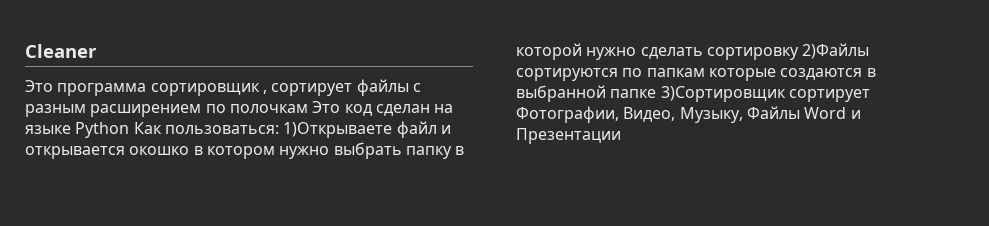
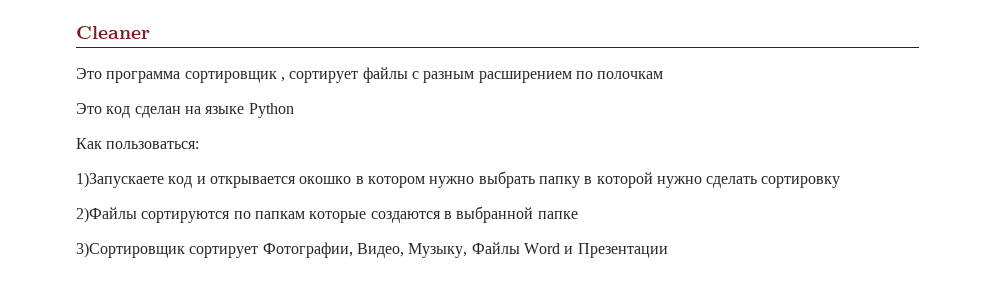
- Это программа сортировщик , сортирует файлы с разным расширением по полочкам Это код сделан на языке Python Как пользоваться: 1)Открываете файл и открывается окошко в котором нужно выбрать папку в которой нужно сделать сортировку 2)Файлы сортируются по папкам которые создаются в выбранной папке 3)Сортировщик сортирует Фотографии, Видео, Музыку, Файлы Word и Презентации
+ Это программа сортировщик , сортирует файлы с разным расширением по полочкам
+ Это код сделан на языке Python
+ Как пользоваться:
+ 1)Запускаете код и открывается окошко в котором нужно выбрать папку в которой нужно сделать сортировку
+ 2)Файлы сортируются по папкам которые создаются в выбранной папке
+ 3)Сортировщик сортирует Фотографии, Видео, Музыку, Файлы Word и Презентации

